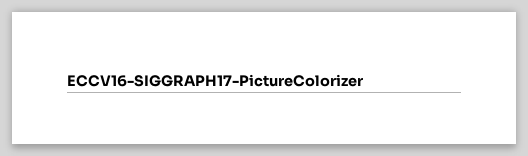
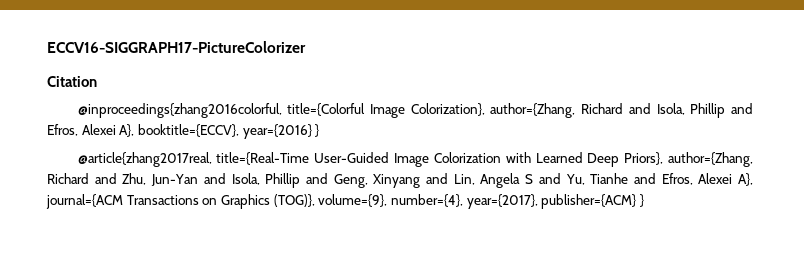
+ Citation
+ @inproceedings{zhang2016colorful, title={Colorful Image Colorization}, author={Zhang, Richard and Isola, Phillip and Efros, Alexei A}, booktitle={ECCV}, year={2016} }
+ @article{zhang2017real, title={Real-Time User-Guided Image Colorization with Learned Deep Priors}, author={Zhang, Richard and Zhu, Jun-Yan and Isola, Phillip and Geng, Xinyang and Lin, Angela S and Yu, Tianhe and Efros, Alexei A}, journal={ACM Transactions on Graphics (TOG)}, volume={9}, number={4}, year={2017}, publisher={ACM} }

